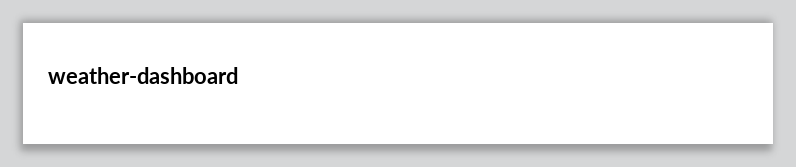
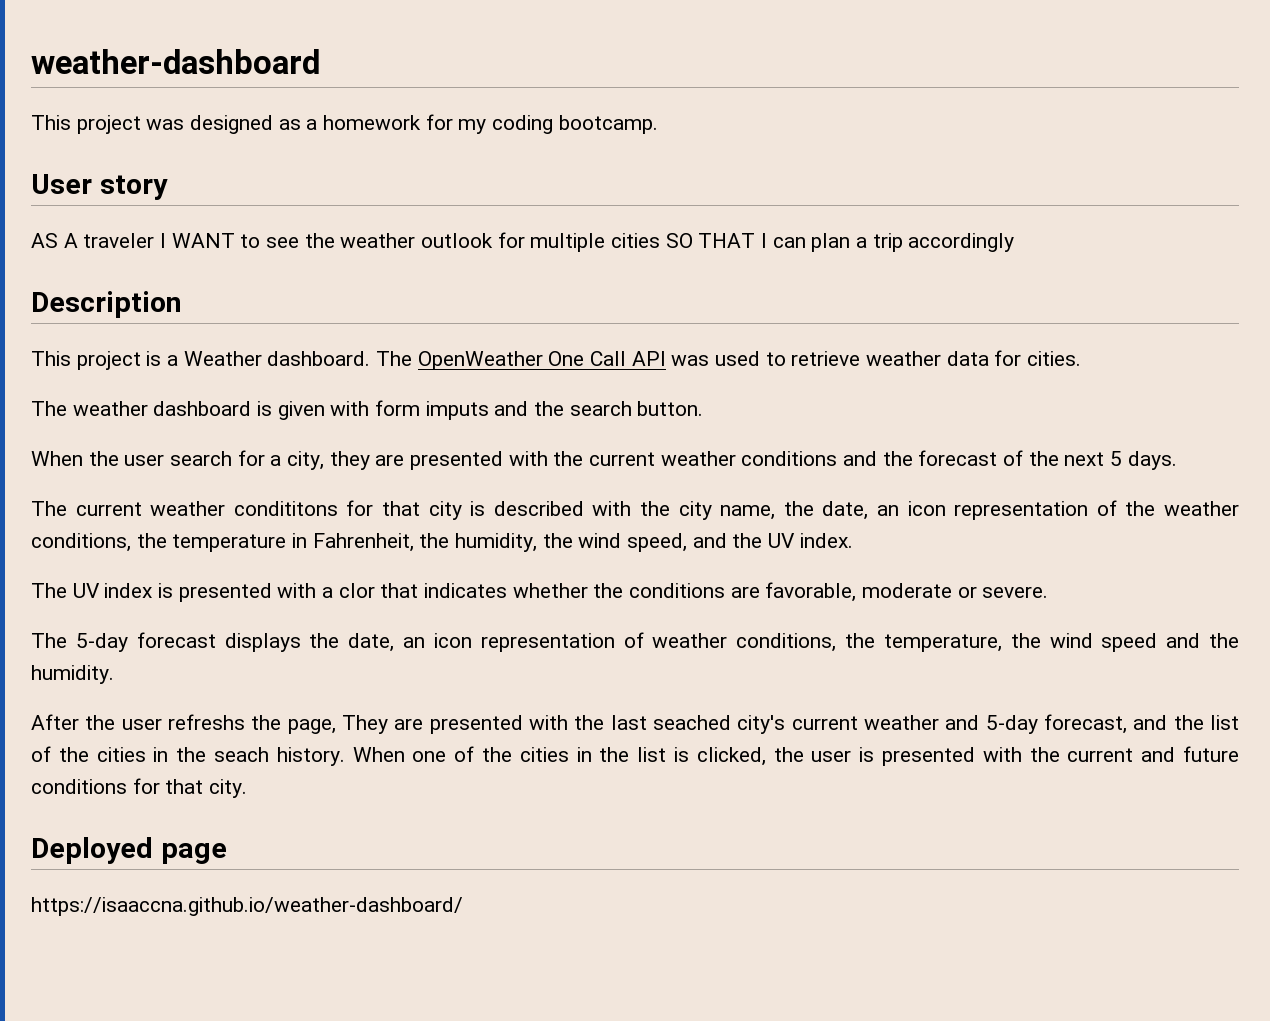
+ This project was designed as a homework for my coding bootcamp.
+ User story
+ AS A traveler I WANT to see the weather outlook for multiple cities SO THAT I can plan a trip accordingly
+ Description
+ This project is a Weather dashboard. The OpenWeather One Call API was used to retrieve weather data for cities.
+ The weather dashboard is given with form imputs and the search button.
+ When the user search for a city, they are presented with the current weather conditions and the forecast of the next 5 days.
+ The current weather condititons for that city is described with the city name, the date, an icon representation of the weather conditions, the temperature in Fahrenheit, the humidity, the wind speed, and the UV index.
+ The UV index is presented with a clor that indicates whether the conditions are favorable, moderate or severe.
+ The 5-day forecast displays the date, an icon representation of weather conditions, the temperature, the wind speed and the humidity.
+ After the user refreshs the page, They are presented with the last seached city's current weather and 5-day forecast, and the list of the cities in the seach history. When one of the cities in the list is clicked, the user is presented with the current and future conditions for that city.
+ Deployed page
+ https://isaaccna.github.io/weather-dashboard/

